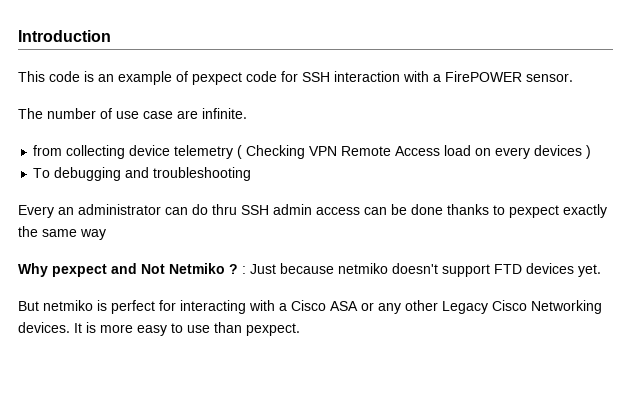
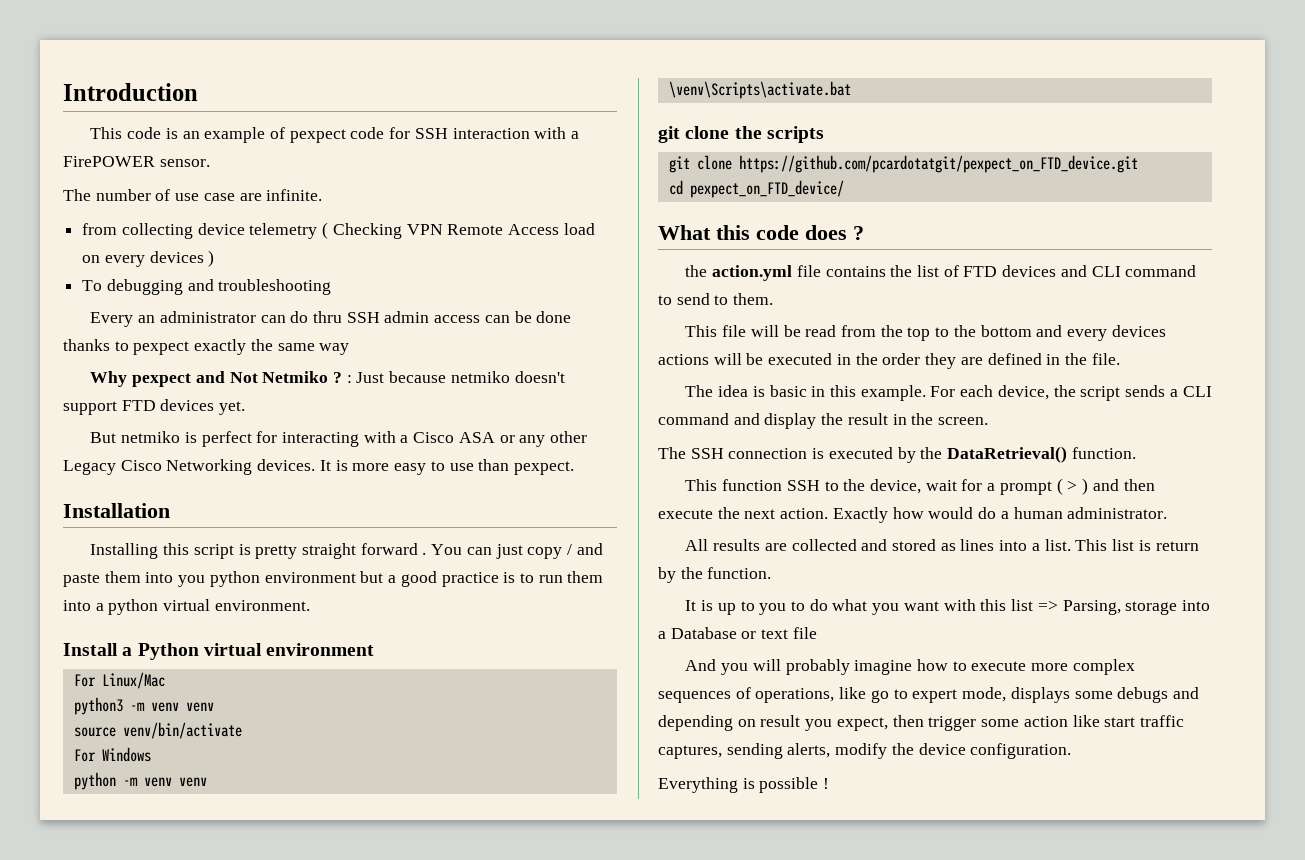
+ Installation
+ Installing this script is pretty straight forward . You can just copy / and paste them into you python environment but a good practice is to run them into a python virtual environment.
+ Install a Python virtual environment
+ For Linux/Mac
+ python3 -m venv venv
+ source venv/bin/activate
+ For Windows
+ python -m venv venv
+ \venv\Scripts\activate.bat
+ git clone the scripts
+ git clone https://github.com/pcardotatgit/pexpect_on_FTD_device.git
+ cd pexpect_on_FTD_device/
+ What this code does ?
+ the action.yml file contains the list of FTD devices and CLI command to send to them.
+ This file will be read from the top to the bottom and every devices actions will be executed in the order they are defined in the file.
+ The idea is basic in this example. For each device, the script sends a CLI command and display the result in the screen.
+ The SSH connection is executed by the DataRetrieval() function.
+ This function SSH to the device, wait for a prompt ( > ) and then execute the next action. Exactly how would do a human administrator.
+ All results are collected and stored as lines into a list. This list is return by the function.
+ It is up to you to do what you want with this list => Parsing, storage into a Database or text file
+ And you will probably imagine how to execute more complex sequences of operations, like go to expert mode, displays some debugs and depending on result you expect, then trigger some action like start traffic captures, sending alerts, modify the device configuration.
+ Everything is possible !

